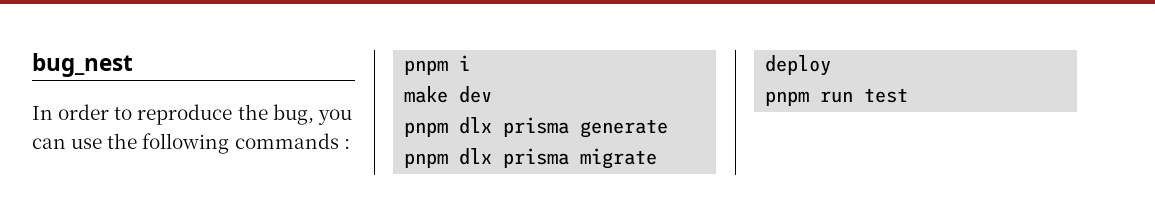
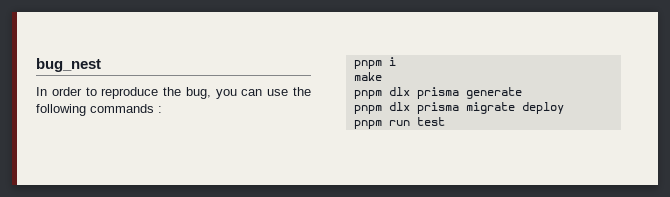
- make dev
+ make

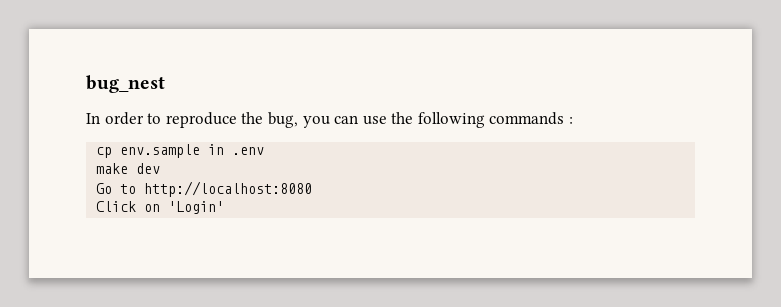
- pnpm i
- make
- pnpm dlx prisma generate
- pnpm dlx prisma migrate deploy
- pnpm run test
+ cp env.sample in .env
+ make dev
+ Go to http://localhost:8080
+ Click on 'Login'

